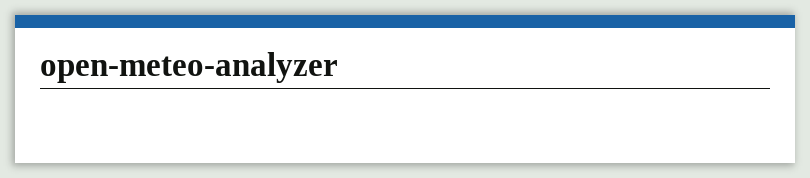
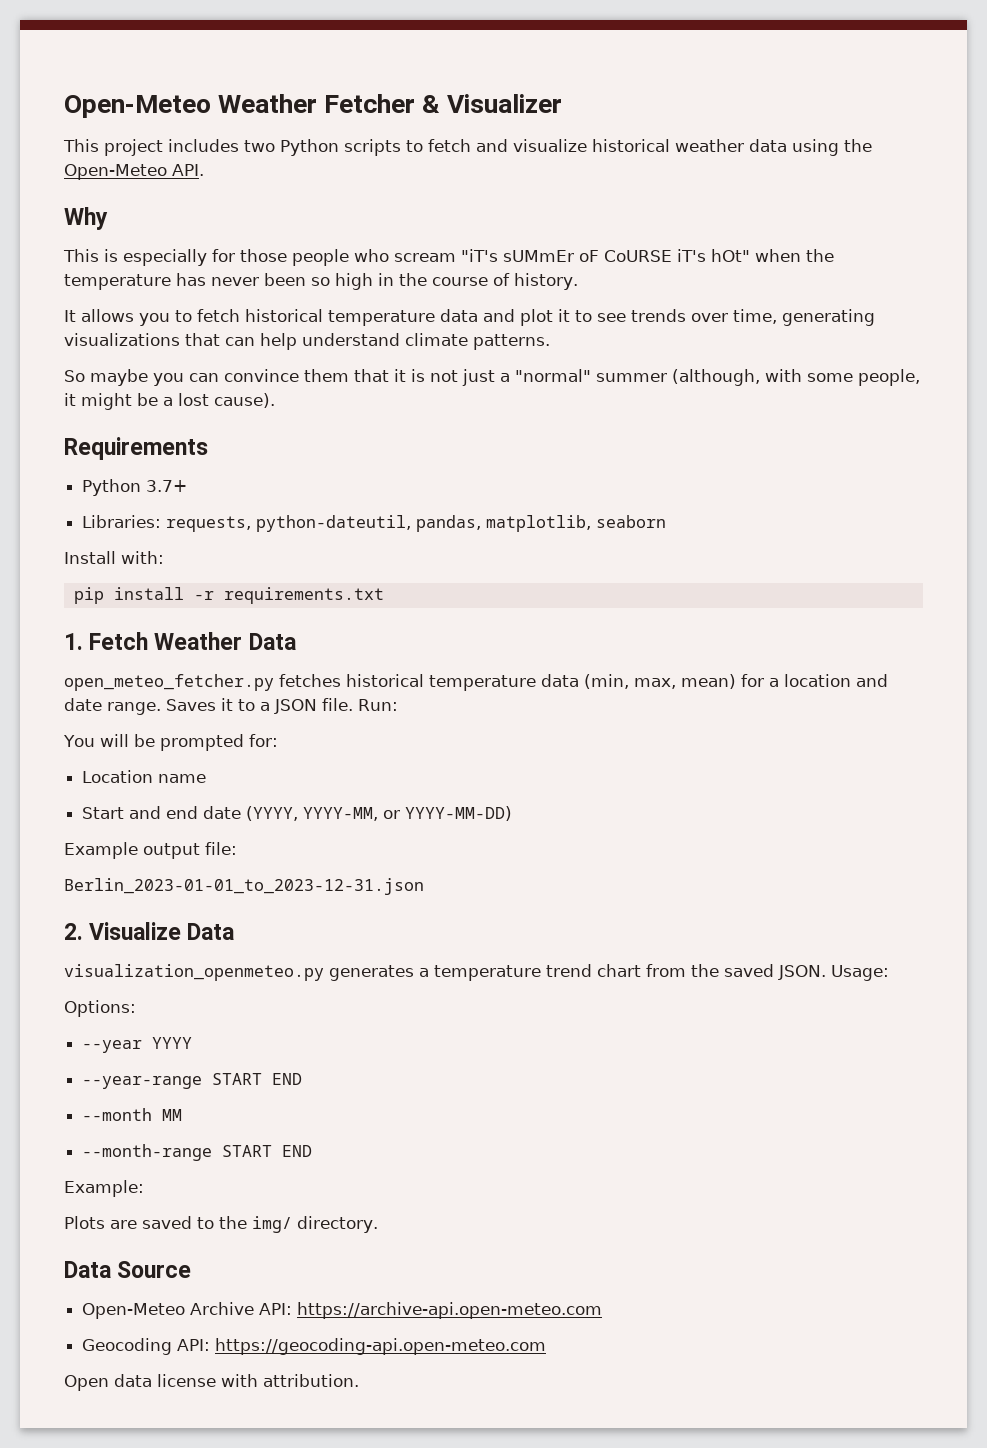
- open-meteo-analyzer
+ Open-Meteo Weather Fetcher & Visualizer
+ This project includes two Python scripts to fetch and visualize historical weather data using the Open-Meteo API.
+ Why
+ This is especially for those people who scream "iT's sUMmEr oF CoURSE iT's hOt" when the temperature has never been so high in the course of history.
+ It allows you to fetch historical temperature data and plot it to see trends over time, generating visualizations that can help understand climate patterns.
+ So maybe you can convince them that it is not just a "normal" summer (although, with some people, it might be a lost cause).
+ Requirements
+ Python 3.7+
+ Libraries: requests, python-dateutil, pandas, matplotlib, seaborn
+ Install with:
+ pip install -r requirements.txt
+ 1. Fetch Weather Data
+ open_meteo_fetcher.py fetches historical temperature data (min, max, mean) for a location and date range. Saves it to a JSON file. Run:
+ You will be prompted for:
+ Location name
+ Start and end date (YYYY, YYYY-MM, or YYYY-MM-DD)
+ Example output file:
+ Berlin_2023-01-01_to_2023-12-31.json
+ 2. Visualize Data
+ visualization_openmeteo.py generates a temperature trend chart from the saved JSON. Usage:
+ Options:
+ --year YYYY
+ --year-range START END
+ --month MM
+ --month-range START END
+ Example:
+ Plots are saved to the img/ directory.
+ Data Source
+ Open-Meteo Archive API: https://archive-api.open-meteo.com
+ Geocoding API: https://geocoding-api.open-meteo.com
+ Open data license with attribution.

